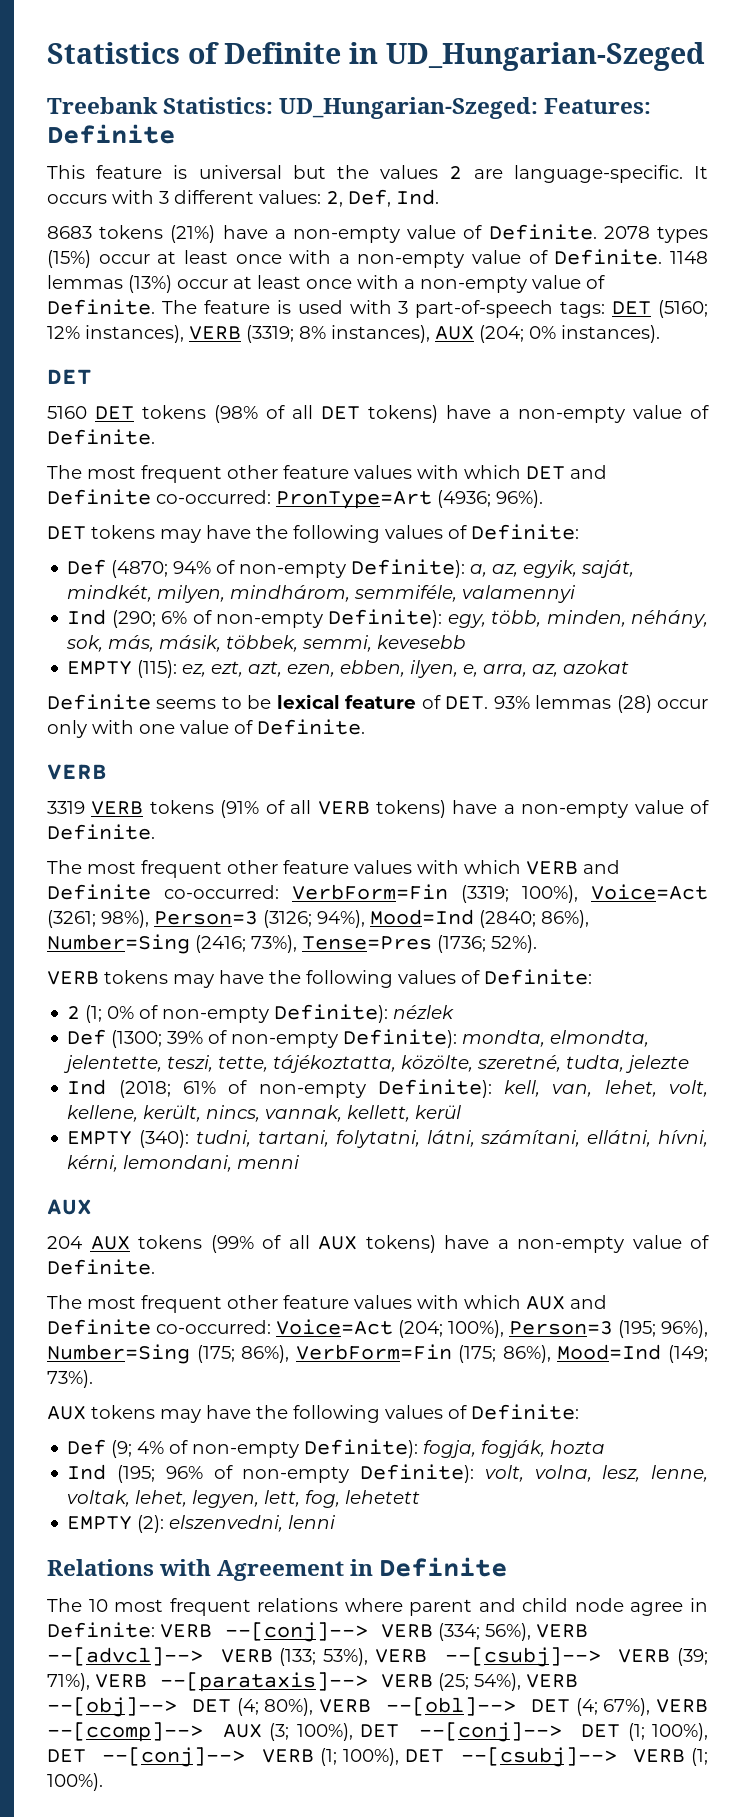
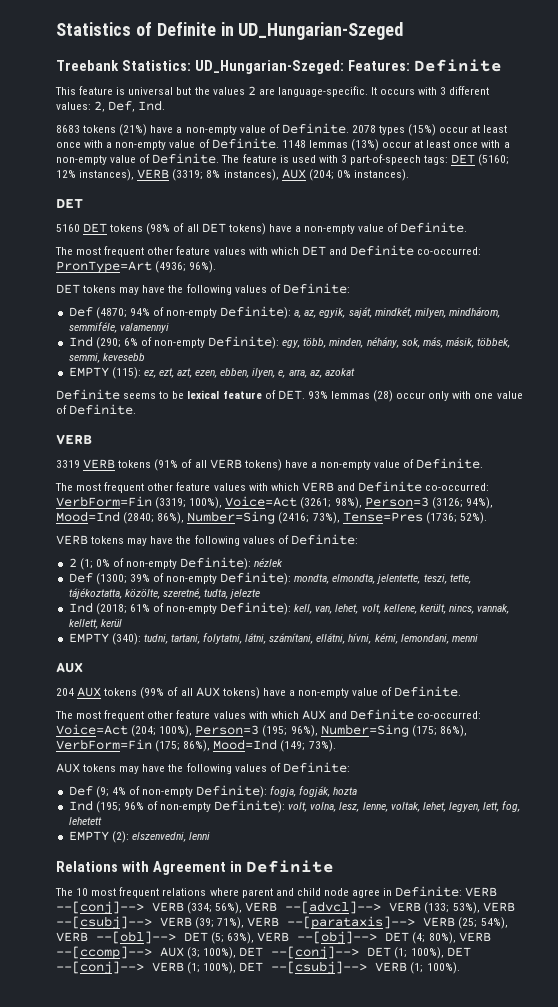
- The 10 most frequent relations where parent and child node agree in Definite: VERB --[conj]--> VERB (334; 56%), VERB --[advcl]--> VERB (133; 53%), VERB --[csubj]--> VERB (39; 71%), VERB --[parataxis]--> VERB (25; 54%), VERB --[obj]--> DET (4; 80%), VERB --[obl]--> DET (4; 67%), VERB --[ccomp]--> AUX (3; 100%), DET --[conj]--> DET (1; 100%), DET --[conj]--> VERB (1; 100%), DET --[csubj]--> VERB (1; 100%).
+ The 10 most frequent relations where parent and child node agree in Definite: VERB --[conj]--> VERB (334; 56%), VERB --[advcl]--> VERB (133; 53%), VERB --[csubj]--> VERB (39; 71%), VERB --[parataxis]--> VERB (25; 54%), VERB --[obl]--> DET (5; 63%), VERB --[obj]--> DET (4; 80%), VERB --[ccomp]--> AUX (3; 100%), DET --[conj]--> DET (1; 100%), DET --[conj]--> VERB (1; 100%), DET --[csubj]--> VERB (1; 100%).

